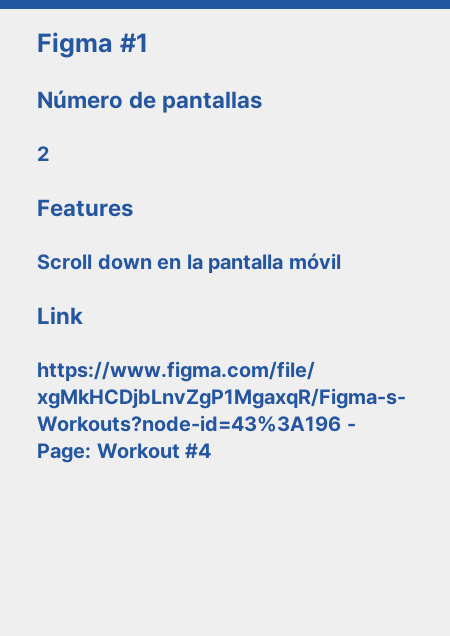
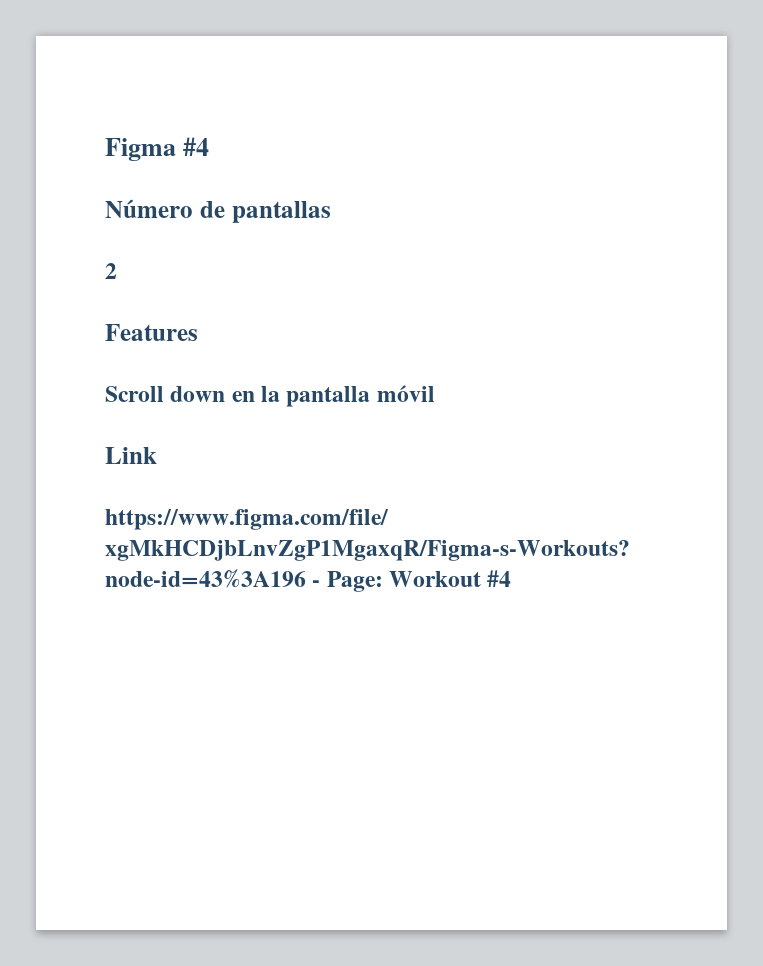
- Figma #1
+ Figma #4

